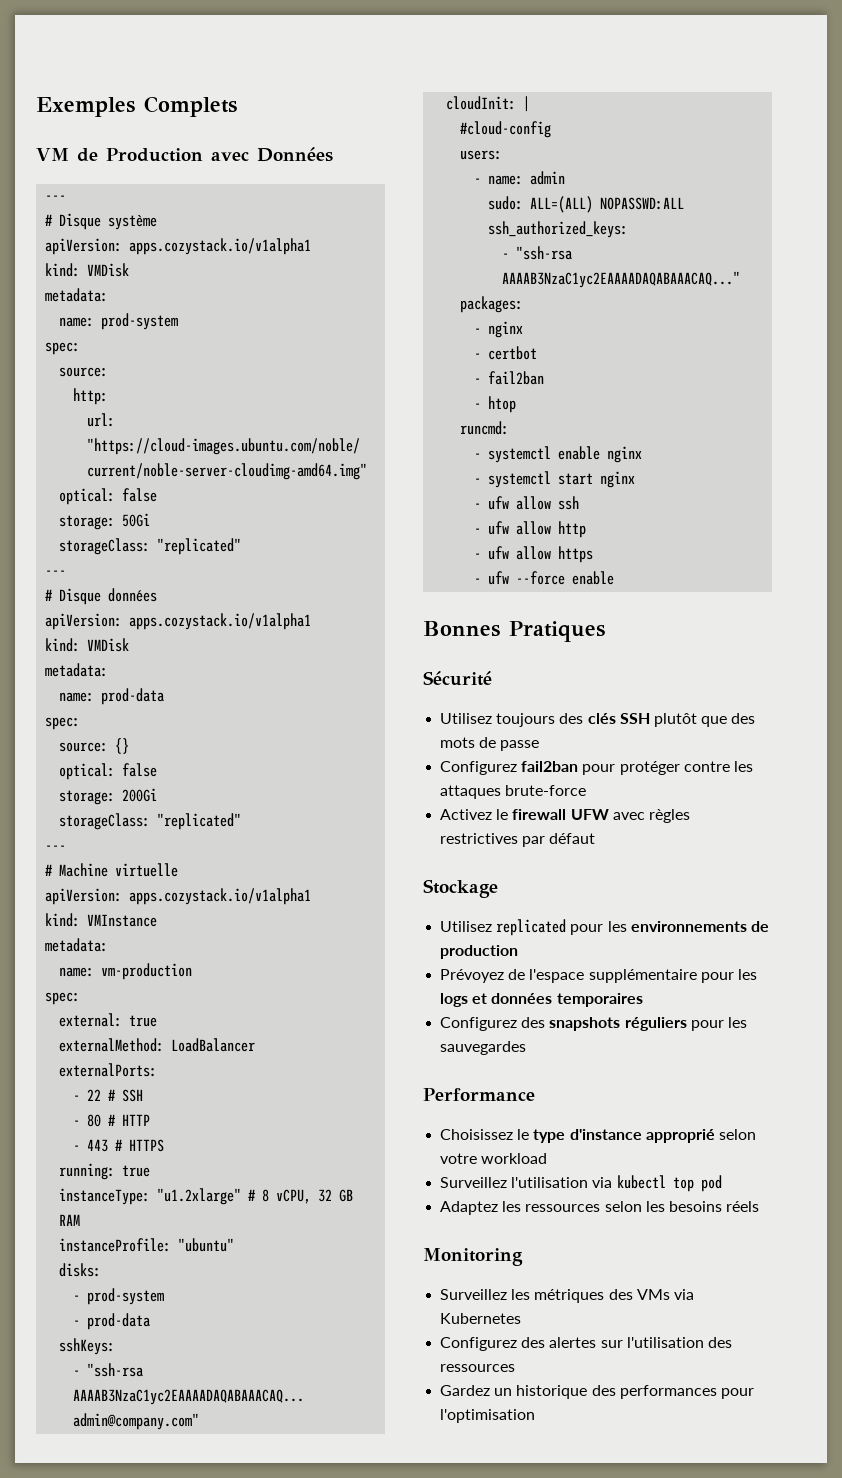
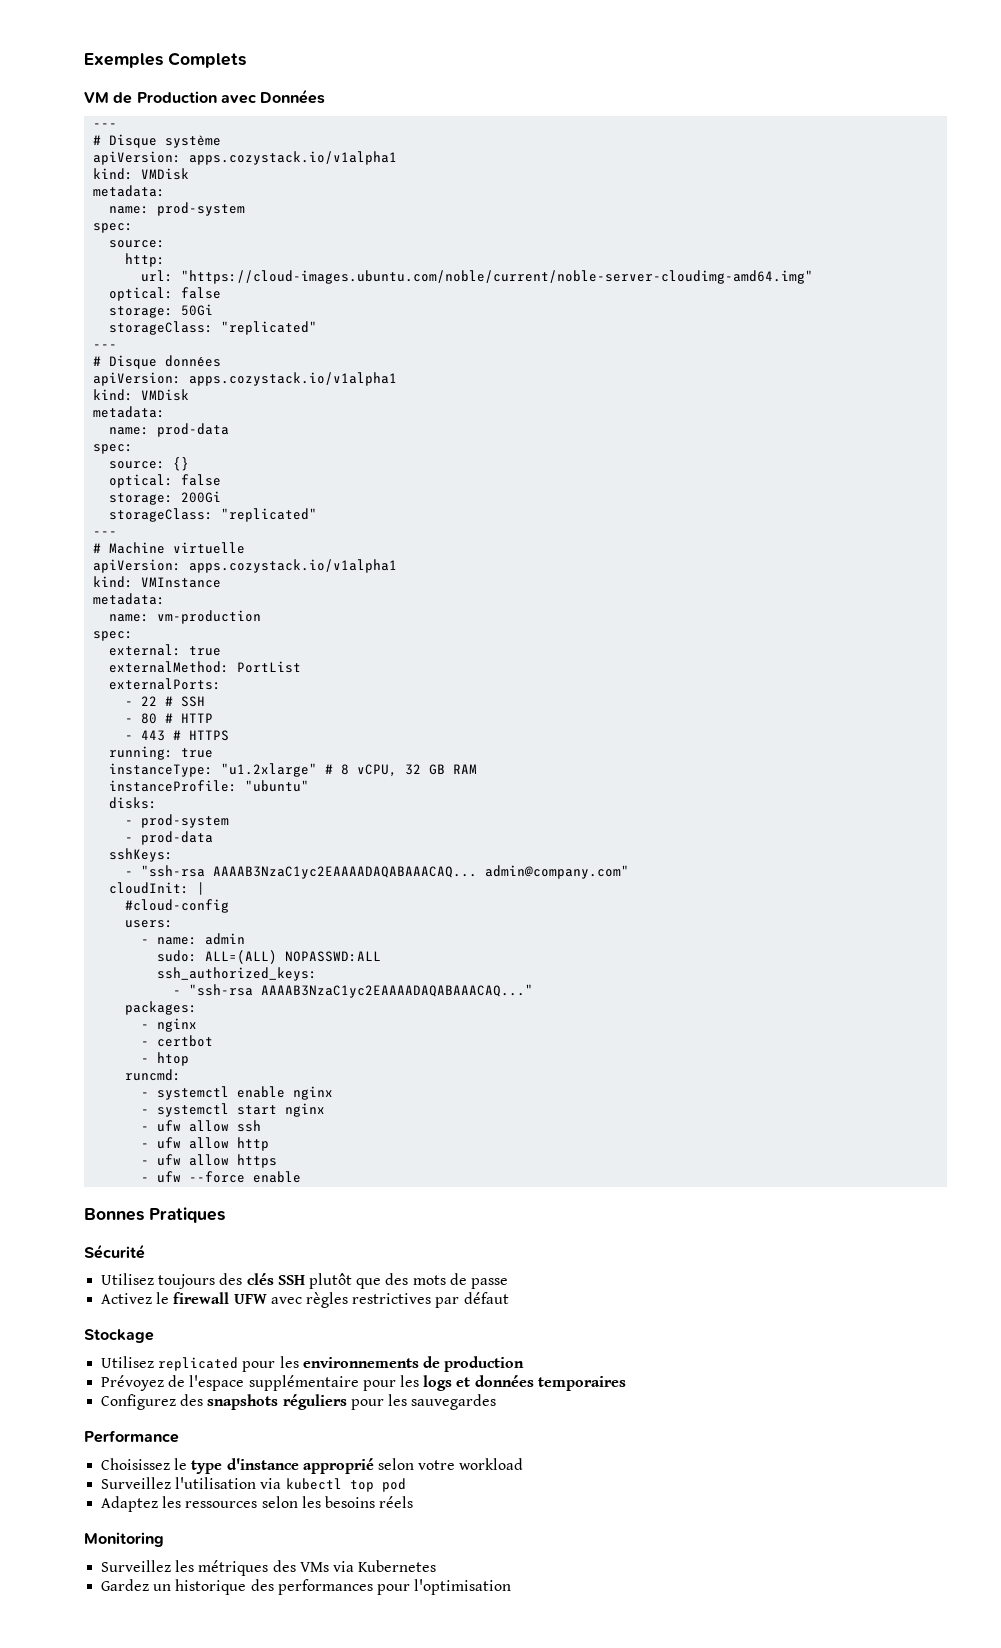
- externalMethod: LoadBalancer
+ externalMethod: PortList
- - fail2ban
- Configurez fail2ban pour protéger contre les attaques brute-force
- Configurez des alertes sur l'utilisation des ressources

